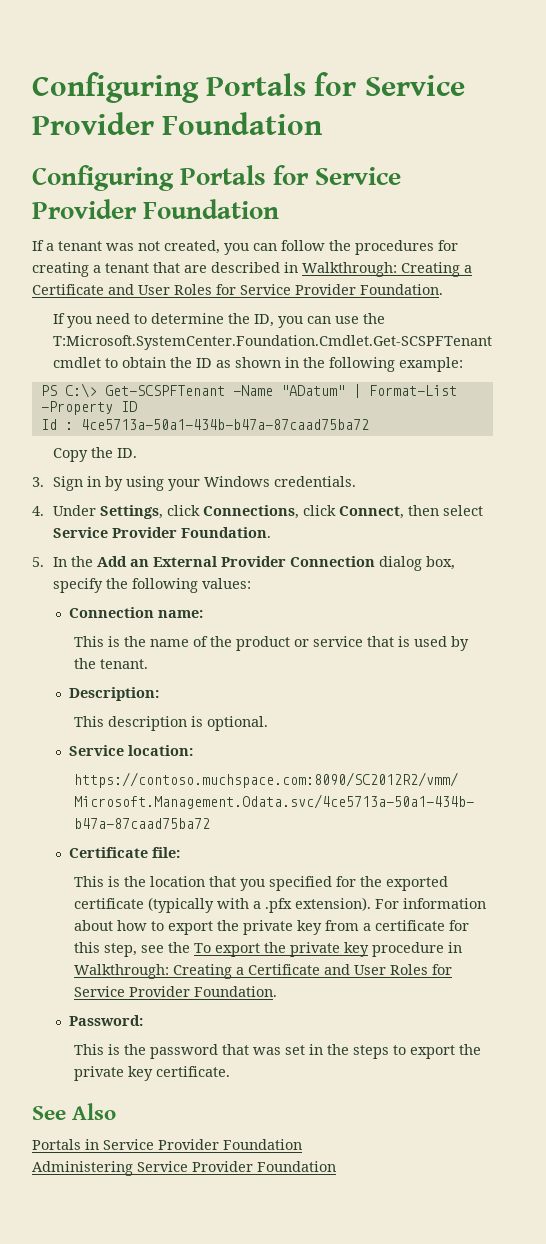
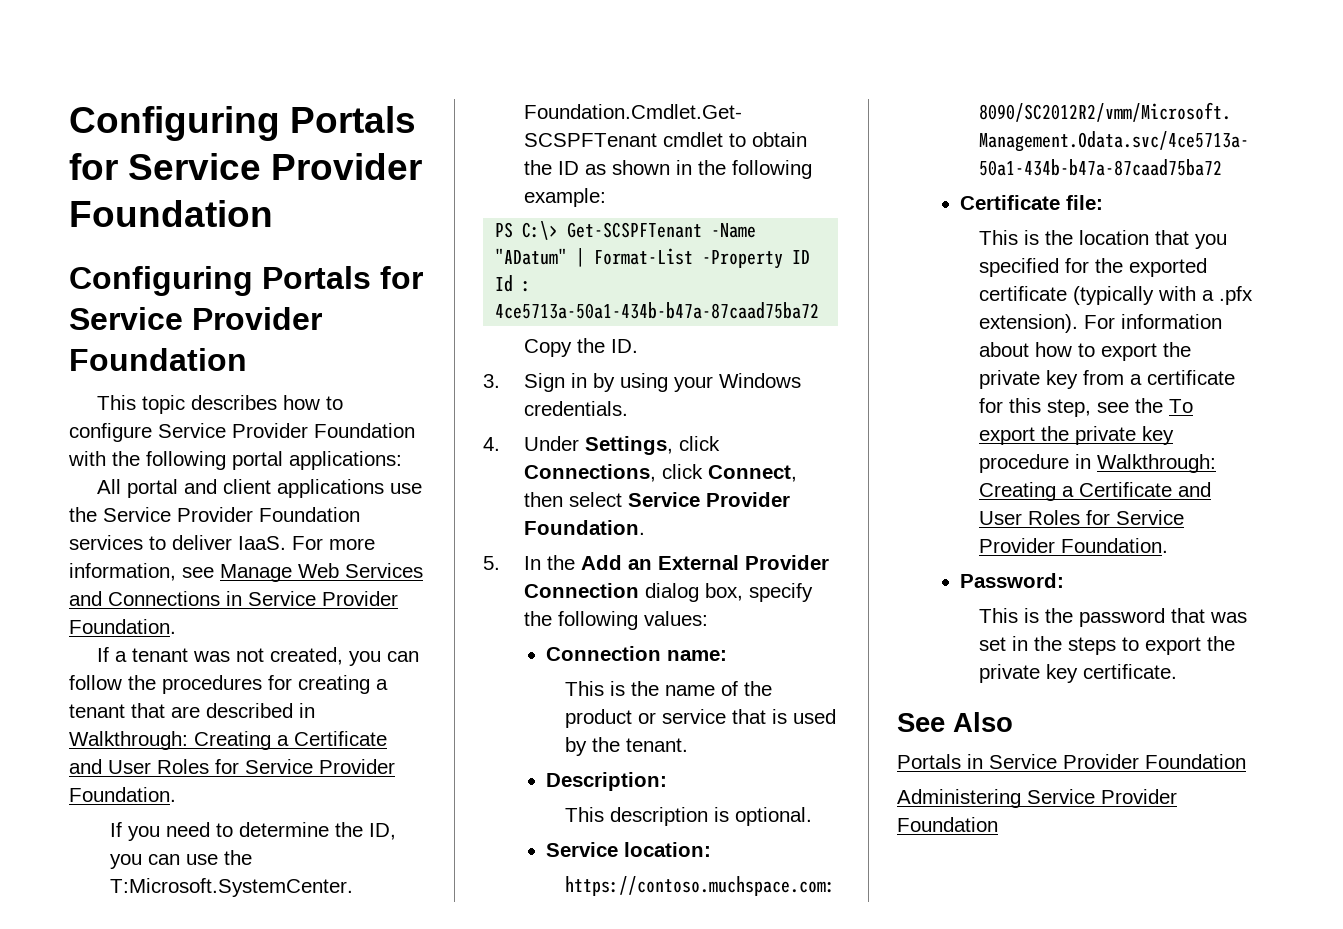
+ This topic describes how to configure Service Provider Foundation with the following portal applications:
+ All portal and client applications use the Service Provider Foundation services to deliver IaaS. For more information, see Manage Web Services and Connections in Service Provider Foundation.

